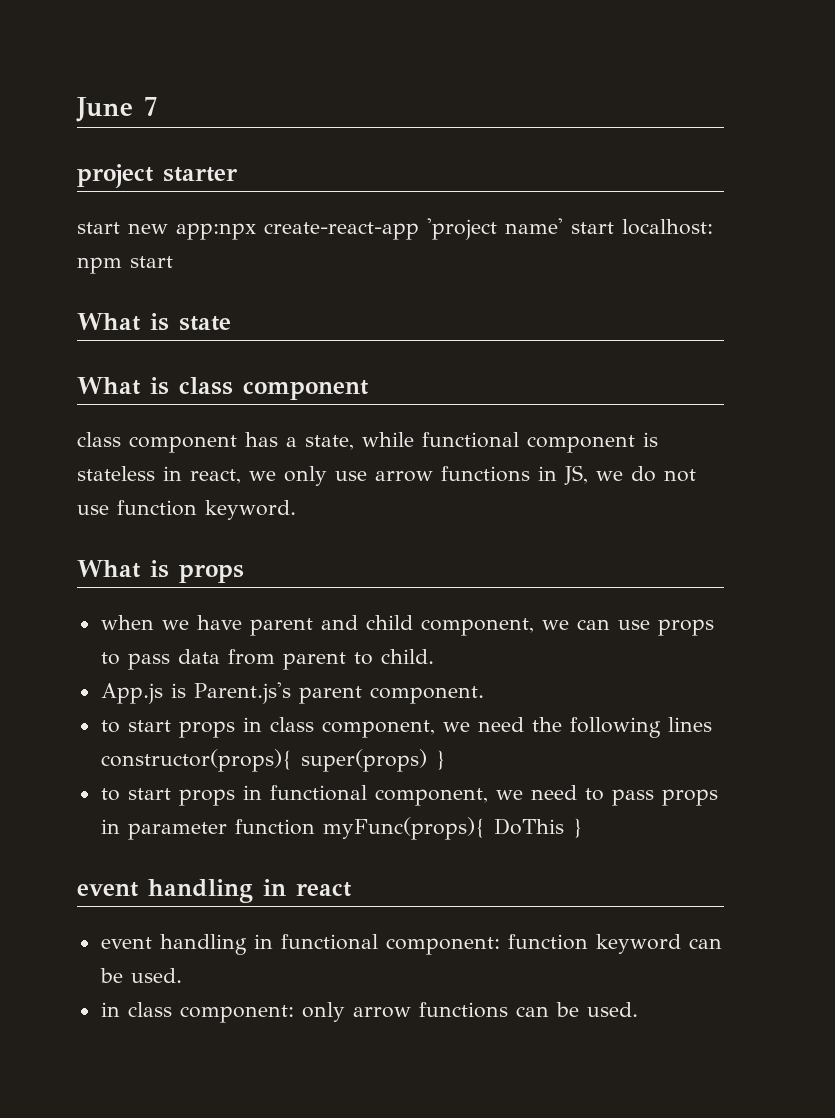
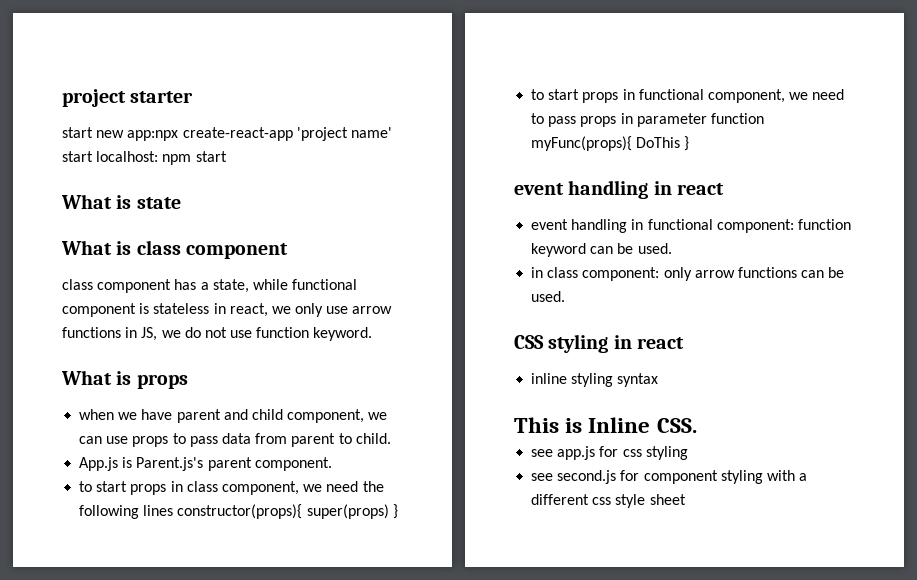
- June 7
+ CSS styling in react
+ inline styling syntax
+ This is Inline CSS.
+ see app.js for css styling
+ see second.js for component styling with a different css style sheet

